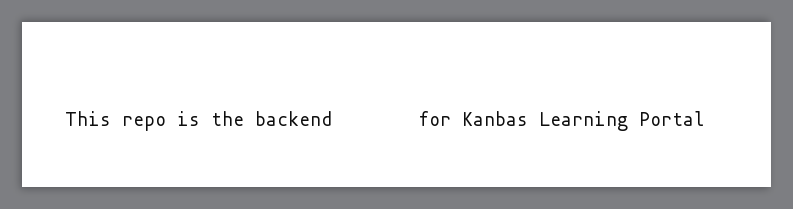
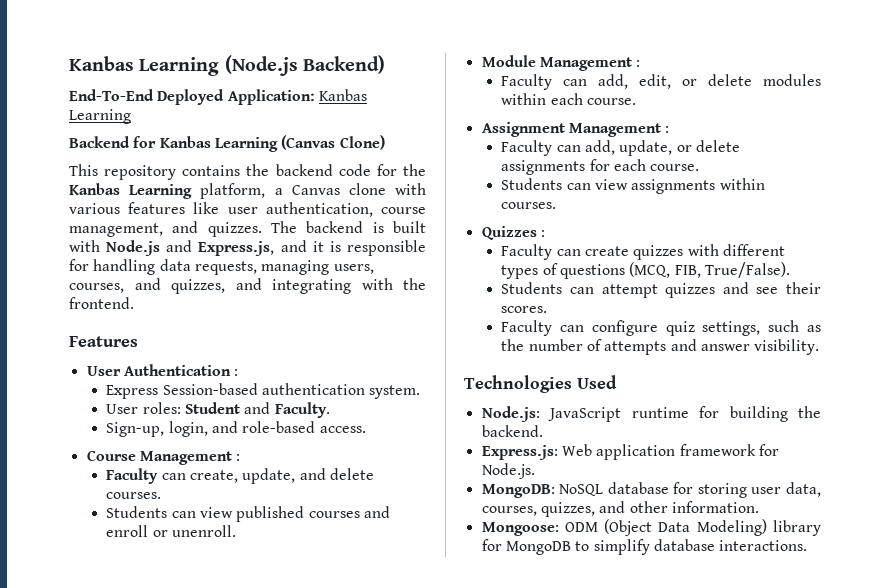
- This repo is the backend for Kanbas Learning Portal
+ Kanbas Learning (Node.js Backend)
+ End-To-End Deployed Application: Kanbas Learning
+ Backend for Kanbas Learning (Canvas Clone)
+ This repository contains the backend code for the Kanbas Learning platform, a Canvas clone with various features like user authentication, course management, and quizzes. The backend is built with Node.js and Express.js, and it is responsible for handling data requests, managing users, courses, and quizzes, and integrating with the frontend.
+ Features
+ User Authentication :
+ Express Session-based authentication system.
+ User roles: Student and Faculty.
+ Sign-up, login, and role-based access.
+ Course Management :
+ Faculty can create, update, and delete courses.
+ Students can view published courses and enroll or unenroll.
+ Module Management :
+ Faculty can add, edit, or delete modules within each course.
+ Assignment Management :
+ Faculty can add, update, or delete assignments for each course.
+ Students can view assignments within courses.
+ Quizzes :
+ Faculty can create quizzes with different types of questions (MCQ, FIB, True/False).
+ Students can attempt quizzes and see their scores.
+ Faculty can configure quiz settings, such as the number of attempts and answer visibility.
+ Technologies Used
+ Node.js: JavaScript runtime for building the backend.
+ Express.js: Web application framework for Node.js.
+ MongoDB: NoSQL database for storing user data, courses, quizzes, and other information.
+ Mongoose: ODM (Object Data Modeling) library for MongoDB to simplify database interactions.

